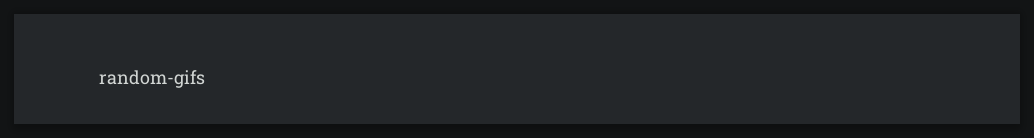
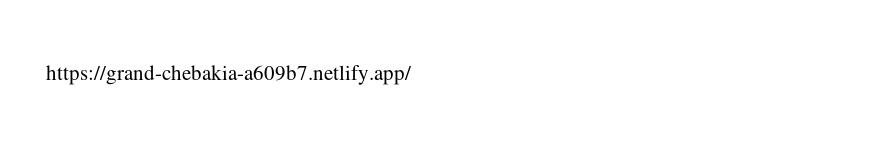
- random-gifs
+ https://grand-chebakia-a609b7.netlify.app/

